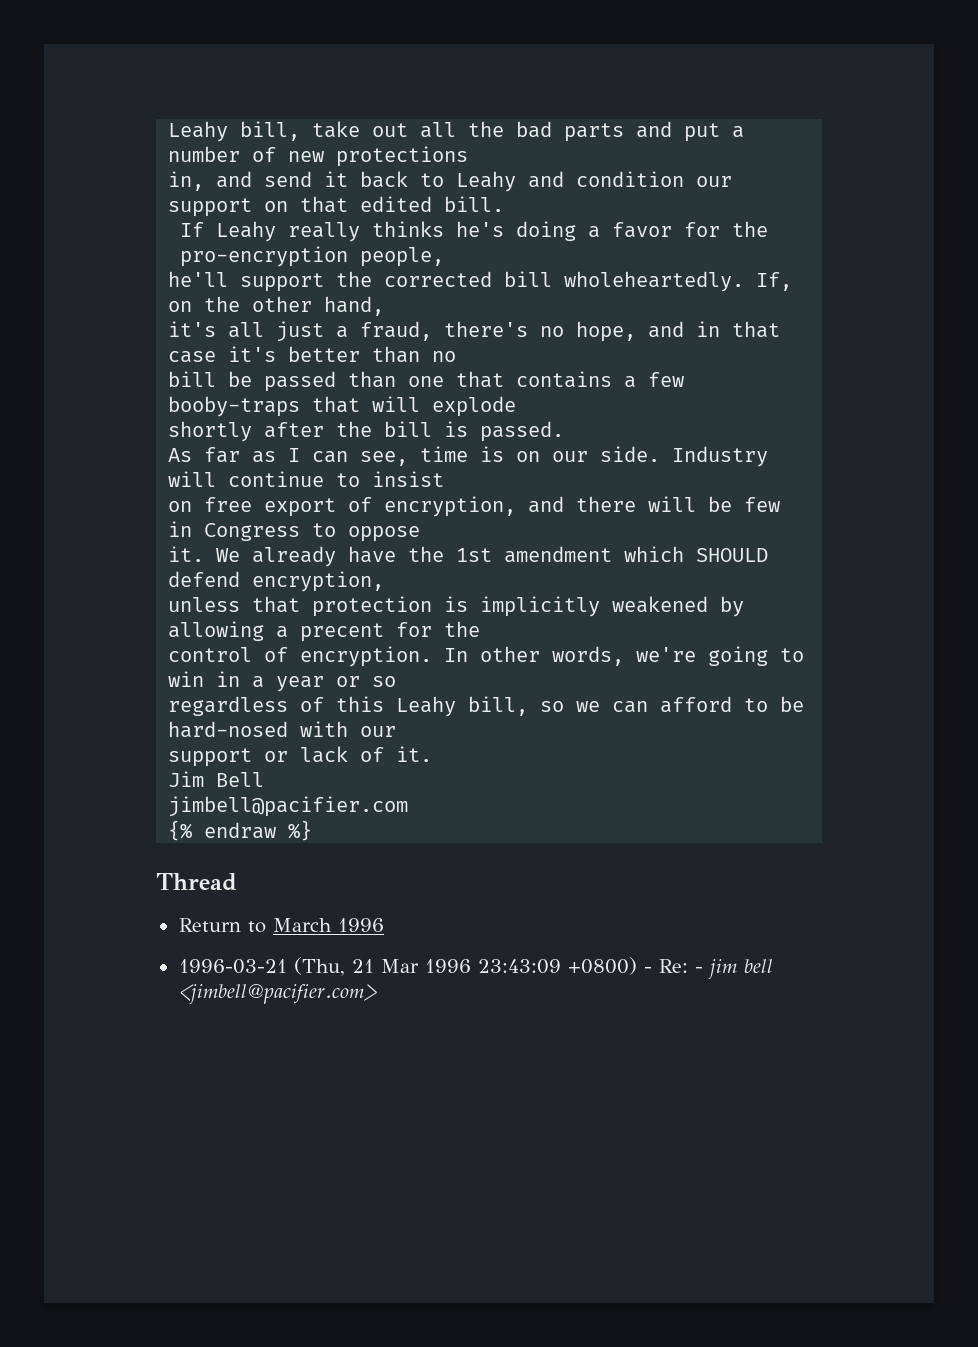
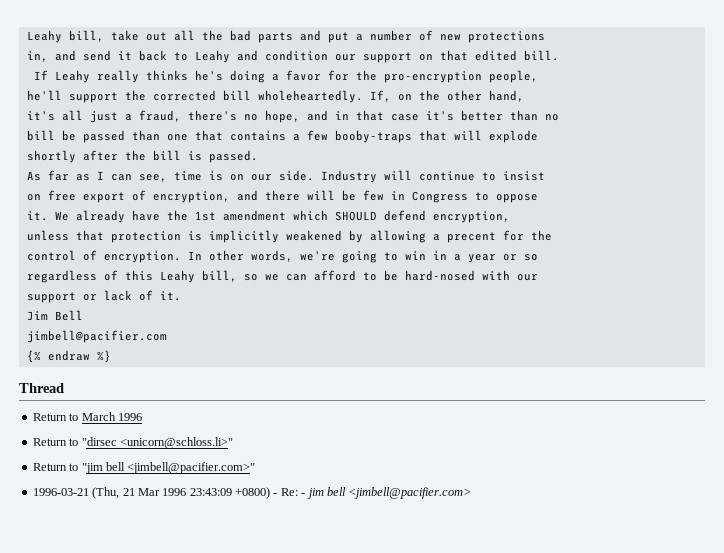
+ Return to "dirsec <unicorn@schloss.li>"
+ Return to "jim bell <jimbell@pacifier.com>"

